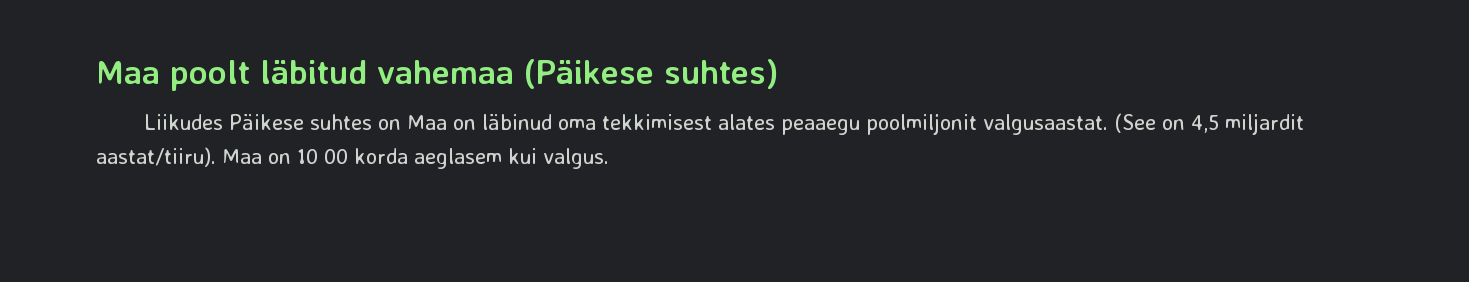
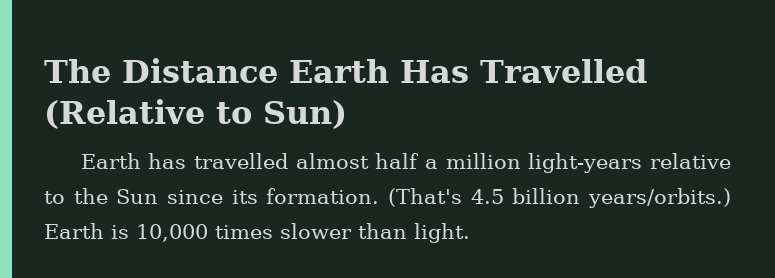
- Maa poolt läbitud vahemaa (Päikese suhtes)
- Liikudes Päikese suhtes on Maa on läbinud oma tekkimisest alates peaaegu poolmiljonit valgusaastat. (See on 4,5 miljardit aastat/tiiru). Maa on 10 00 korda aeglasem kui valgus.
+ The Distance Earth Has Travelled (Relative to Sun)
+ Earth has travelled almost half a million light-years relative to the Sun since its formation. (That's 4.5 billion years/orbits.) Earth is 10,000 times slower than light.

